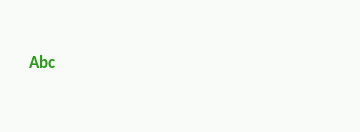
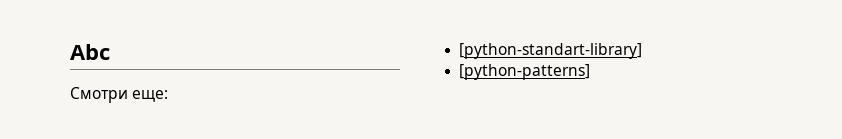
+ Смотри еще:
+ [python-standart-library]
+ [python-patterns]

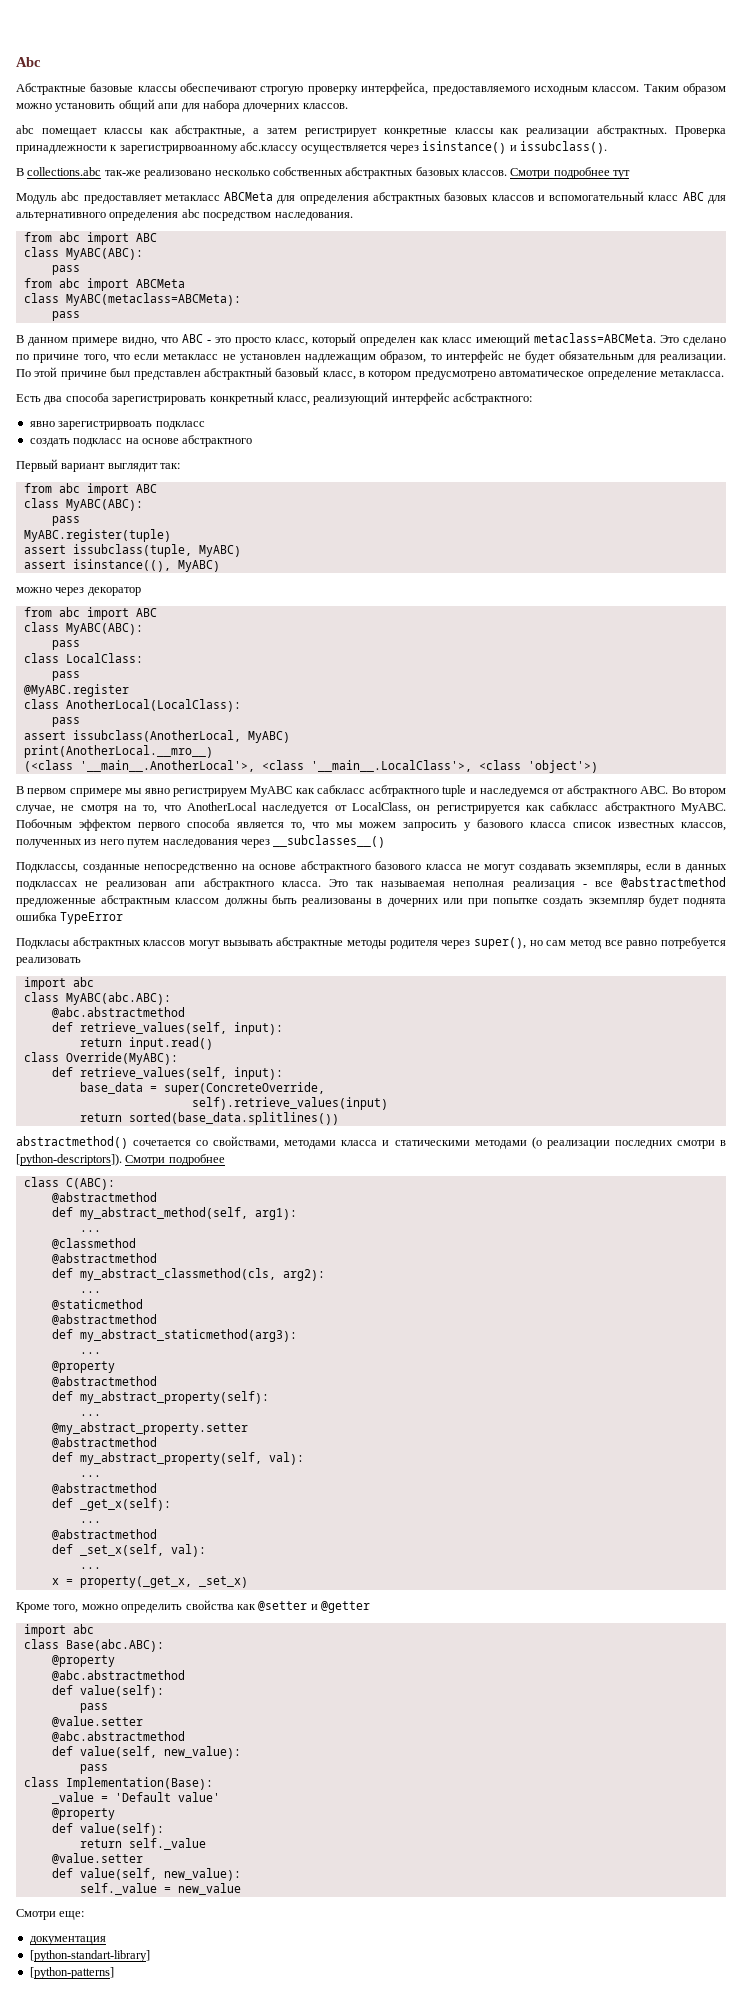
+ Абстрактные базовые классы обеспечивают строгую проверку интерфейса, предоставляемого исходным классом. Таким образом можно установить общий апи для набора длочерних классов.
+ abc помещает классы как абстрактные, а затем регистрирует конкретные классы как реализации абстрактных. Проверка принадлежности к зарегистрирвоанному абс.классу осуществляется через isinstance() и issubclass().
+ В collections.abc так-же реализовано несколько собственных абстрактных базовых классов. Смотри подробнее тут
+ Модуль abc предоставляет метакласс ABCMeta для определения абстрактных базовых классов и вспомогательный класс ABC для альтернативного определения abc посредством наследования.
+ from abc import ABC
+ class MyABC(ABC):
+ pass
+ from abc import ABCMeta
+ class MyABC(metaclass=ABCMeta):
+ pass
+ В данном примере видно, что ABC - это просто класс, который определен как класс имеющий metaclass=ABCMeta. Это сделано по причине того, что если метакласс не установлен надлежащим образом, то интерфейс не будет обязательным для реализации. По этой причине был представлен абстрактный базовый класс, в котором предусмотрено автоматическое определение метакласса.
+ Есть два способа зарегистрировать конкретный класс, реализующий интерфейс асбстрактного:
+ явно зарегистрирвоать подкласс
+ создать подкласс на основе абстрактного
+ Первый вариант выглядит так:
+ from abc import ABC
+ class MyABC(ABC):
+ pass
+ MyABC.register(tuple)
+ assert issubclass(tuple, MyABC)
+ assert isinstance((), MyABC)
+ можно через декоратор
+ from abc import ABC
+ class MyABC(ABC):
+ pass
+ class LocalClass:
+ pass
+ @MyABC.register
+ class AnotherLocal(LocalClass):
+ pass
+ assert issubclass(AnotherLocal, MyABC)
+ print(AnotherLocal.__mro__)
+ (<class '__main__.AnotherLocal'>, <class '__main__.LocalClass'>, <class 'object'>)
+ В первом спримере мы явно регистрируем MyABC как сабкласс асбтрактного tuple и наследуемся от абстрактного ABC. Во втором случае, не смотря на то, что AnotherLocal наследуется от LocalClass, он регистрируется как сабкласс абстрактного MyABC. Побочным эффектом первого способа является то, что мы можем запросить у базового класса список известных классов, полученных из него путем наследования через __subclasses__()
+ Подклассы, созданные непосредственно на основе абстрактного базового класса не могут создавать экземпляры, если в данных подклассах не реализован апи абстрактного класса. Это так называемая неполная реализация - все @abstractmethod предложенные абстрактным классом должны быть реализованы в дочерних или при попытке создать экземпляр будет поднята ошибка TypeError
+ Подкласы абстрактных классов могут вызывать абстрактные методы родителя через super(), но сам метод все равно потребуется реализовать
+ import abc
+ class MyABC(abc.ABC):
+ @abc.abstractmethod
+ def retrieve_values(self, input):
+ return input.read()
+ class Override(MyABC):
+ def retrieve_values(self, input):
+ base_data = super(ConcreteOverride,
+ self).retrieve_values(input)
+ return sorted(base_data.splitlines())
+ abstractmethod() сочетается со свойствами, методами класса и статическими методами (о реализации последних смотри в [python-descriptors]). Смотри подробнее
+ class C(ABC):
+ @abstractmethod
+ def my_abstract_method(self, arg1):
+ ...
+ @classmethod
+ @abstractmethod
+ def my_abstract_classmethod(cls, arg2):
+ ...
+ @staticmethod
+ @abstractmethod
+ def my_abstract_staticmethod(arg3):
+ ...
+ @property
+ @abstractmethod
+ def my_abstract_property(self):
+ ...
+ @my_abstract_property.setter
+ @abstractmethod
+ def my_abstract_property(self, val):
+ ...
+ @abstractmethod
+ def _get_x(self):
+ ...
+ @abstractmethod
+ def _set_x(self, val):
+ ...
+ x = property(_get_x, _set_x)
+ Кроме того, можно определить свойства как @setter и @getter
+ import abc
+ class Base(abc.ABC):
+ @property
+ @abc.abstractmethod
+ def value(self):
+ pass
+ @value.setter
+ @abc.abstractmethod
+ def value(self, new_value):
+ pass
+ class Implementation(Base):
+ _value = 'Default value'
+ @property
+ def value(self):
+ return self._value
+ @value.setter
+ def value(self, new_value):
+ self._value = new_value
+ документация

